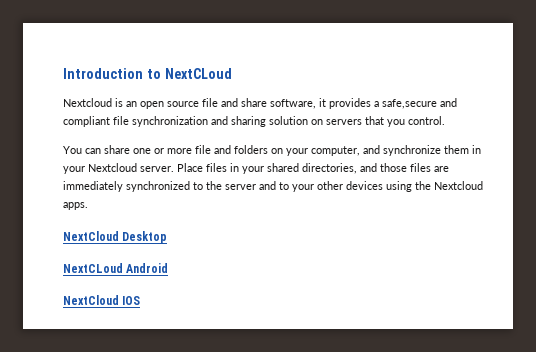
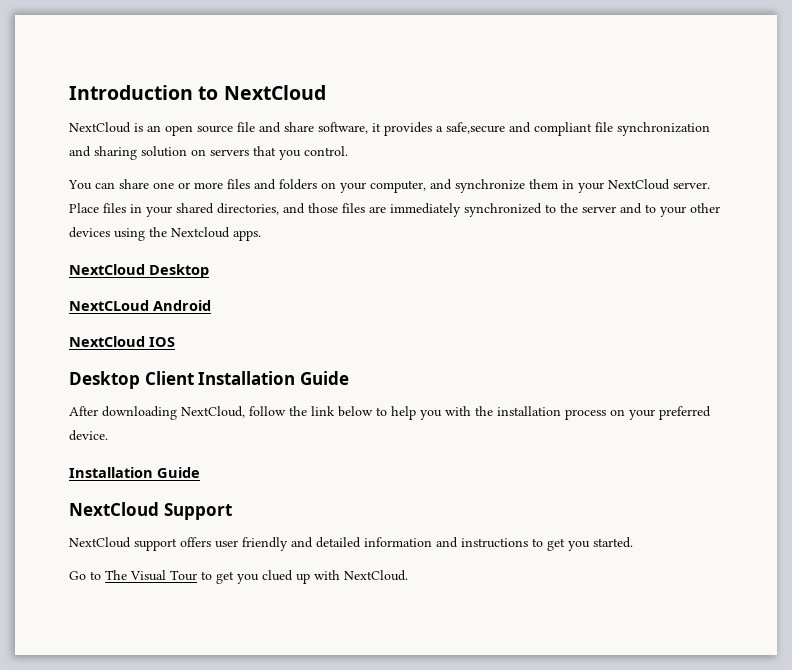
- Introduction to NextCLoud
- Nextcloud is an open source file and share software, it provides a safe,secure and compliant file synchronization and sharing solution on servers that you control.
+ Introduction to NextCloud
+ NextCloud is an open source file and share software, it provides a safe,secure and compliant file synchronization and sharing solution on servers that you control.
- You can share one or more file and folders on your computer, and synchronize them in your Nextcloud server.
+ You can share one or more files and folders on your computer, and synchronize them in your NextCloud server.
+ Desktop Client Installation Guide
+ After downloading NextCloud, follow the link below to help you with the installation process on your preferred device.
+ Installation Guide
+ NextCloud Support
+ NextCloud support offers user friendly and detailed information and instructions to get you started.
+ Go to The Visual Tour to get you clued up with NextCloud.

